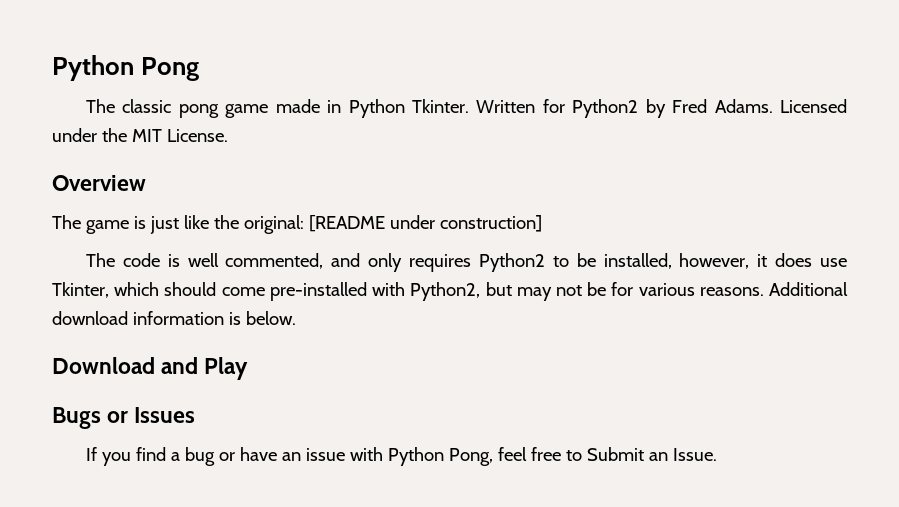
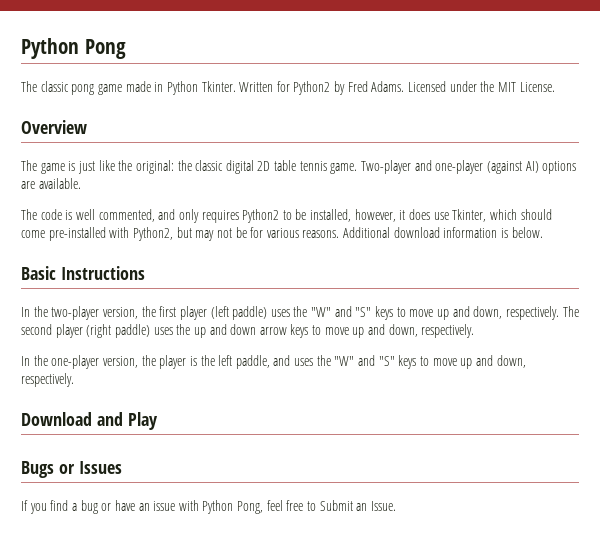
- The game is just like the original: [README under construction]
+ The game is just like the original: the classic digital 2D table tennis game. Two-player and one-player (against AI) options are available.
+ Basic Instructions
+ In the two-player version, the first player (left paddle) uses the "W" and "S" keys to move up and down, respectively. The second player (right paddle) uses the up and down arrow keys to move up and down, respectively.
+ In the one-player version, the player is the left paddle, and uses the "W" and "S" keys to move up and down, respectively.

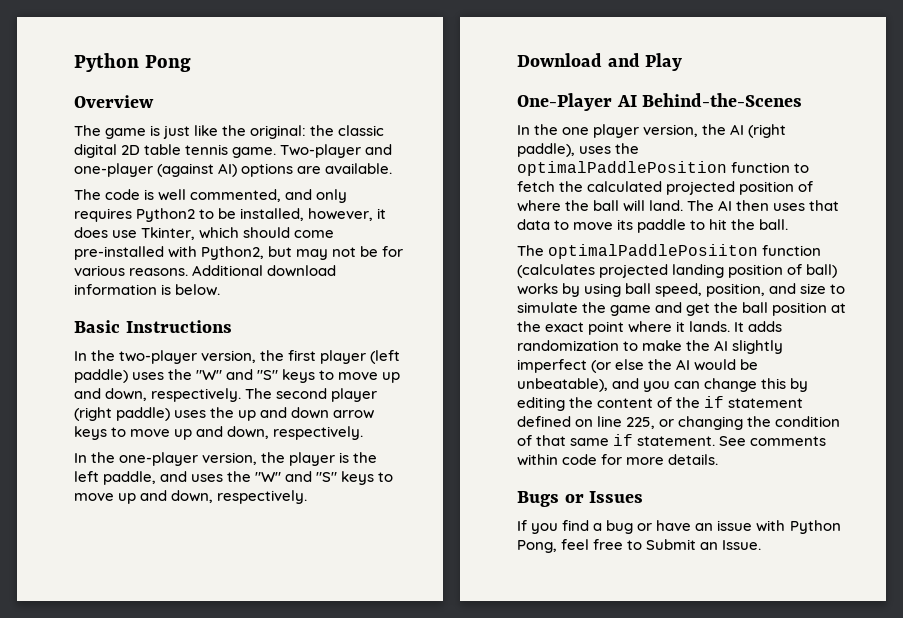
- The classic pong game made in Python Tkinter. Written for Python2 by Fred Adams. Licensed under the MIT License.
+ One-Player AI Behind-the-Scenes
+ In the one player version, the AI (right paddle), uses the optimalPaddlePosition function to fetch the calculated projected position of where the ball will land. The AI then uses that data to move its paddle to hit the ball.
+ The optimalPaddlePosiiton function (calculates projected landing position of ball) works by using ball speed, position, and size to simulate the game and get the ball position at the exact point where it lands. It adds randomization to make the AI slightly imperfect (or else the AI would be unbeatable), and you can change this by editing the content of the if statement defined on line 225, or changing the condition of that same if statement. See comments within code for more details.

